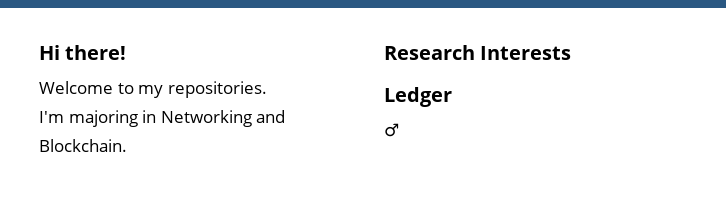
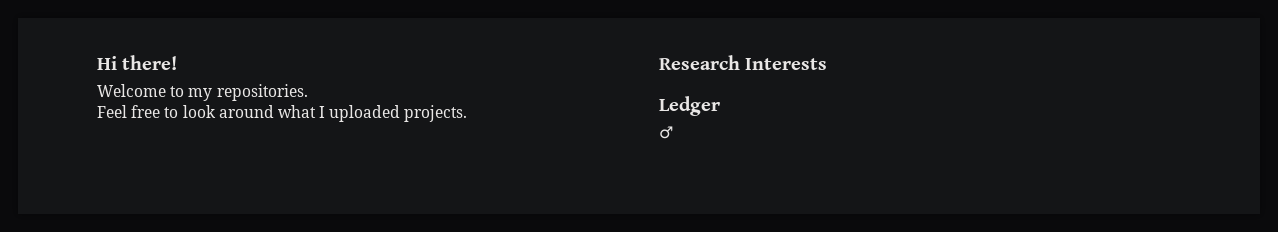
- I'm majoring in Networking and Blockchain.
+ Feel free to look around what I uploaded projects.

